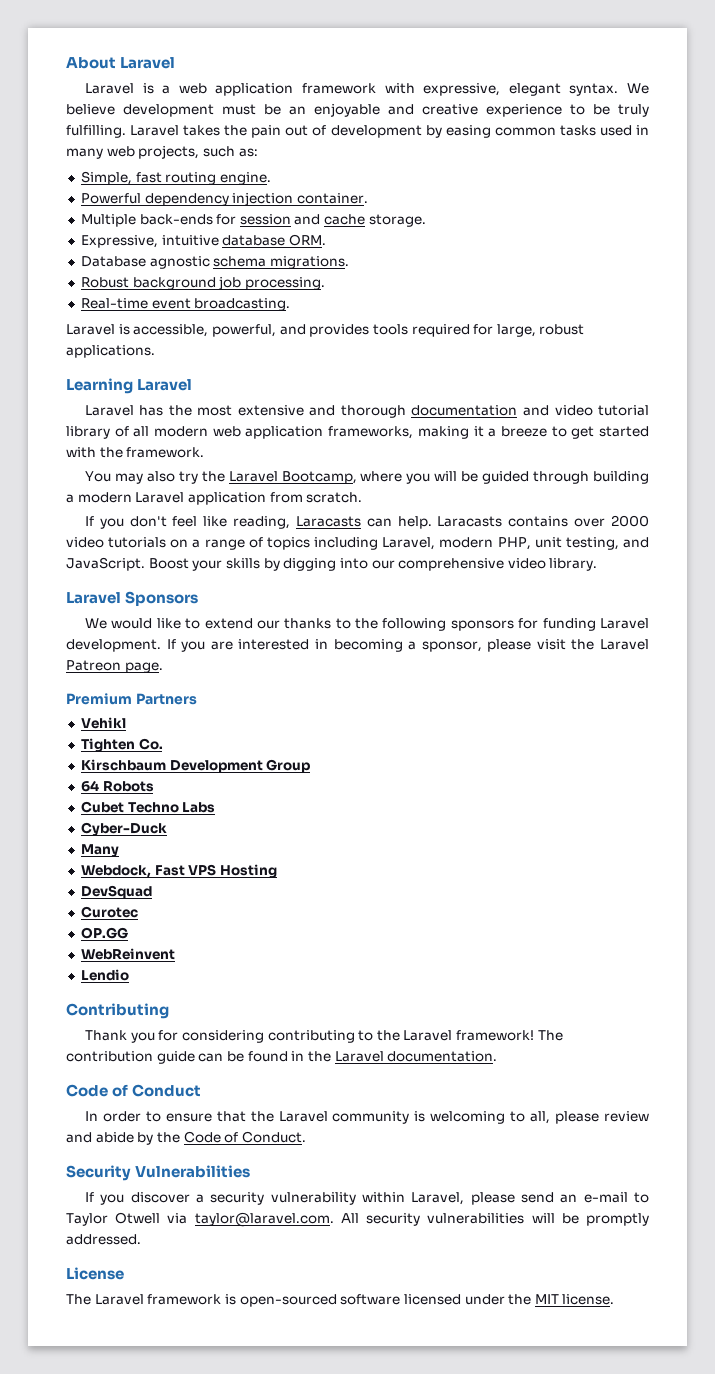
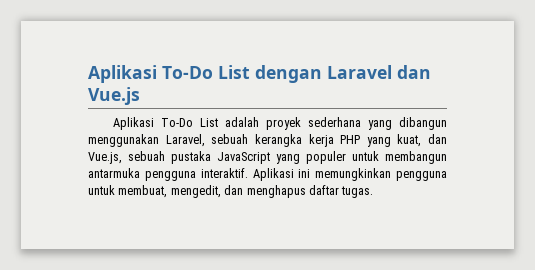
- About Laravel
- Laravel is a web application framework with expressive, elegant syntax. We believe development must be an enjoyable and creative experience to be truly fulfilling. Laravel takes the pain out of development by easing common tasks used in many web projects, such as:
- Simple, fast routing engine.
- Powerful dependency injection container.
- Multiple back-ends for session and cache storage.
- Expressive, intuitive database ORM.
- Database agnostic schema migrations.
- Robust background job processing.
- Real-time event broadcasting.
- Laravel is accessible, powerful, and provides tools required for large, robust applications.
- Learning Laravel
- Laravel has the most extensive and thorough documentation and video tutorial library of all modern web application frameworks, making it a breeze to get started with the framework.
- You may also try the Laravel Bootcamp, where you will be guided through building a modern Laravel application from scratch.
- If you don't feel like reading, Laracasts can help. Laracasts contains over 2000 video tutorials on a range of topics including Laravel, modern PHP, unit testing, and JavaScript. Boost your skills by digging into our comprehensive video library.
- Laravel Sponsors
- We would like to extend our thanks to the following sponsors for funding Laravel development. If you are interested in becoming a sponsor, please visit the Laravel Patreon page.
- Premium Partners
- Vehikl
- Tighten Co.
- Kirschbaum Development Group
- 64 Robots
- Cubet Techno Labs
- Cyber-Duck
- Many
- Webdock, Fast VPS Hosting
- DevSquad
- Curotec
- OP.GG
- WebReinvent
- Lendio
- Contributing
- Thank you for considering contributing to the Laravel framework! The contribution guide can be found in the Laravel documentation.
- Code of Conduct
- In order to ensure that the Laravel community is welcoming to all, please review and abide by the Code of Conduct.
- Security Vulnerabilities
- If you discover a security vulnerability within Laravel, please send an e-mail to Taylor Otwell via taylor@laravel.com. All security vulnerabilities will be promptly addressed.
- License
- The Laravel framework is open-sourced software licensed under the MIT license.
+ Aplikasi To-Do List dengan Laravel dan Vue.js
+ Aplikasi To-Do List adalah proyek sederhana yang dibangun menggunakan Laravel, sebuah kerangka kerja PHP yang kuat, dan Vue.js, sebuah pustaka JavaScript yang populer untuk membangun antarmuka pengguna interaktif. Aplikasi ini memungkinkan pengguna untuk membuat, mengedit, dan menghapus daftar tugas.

